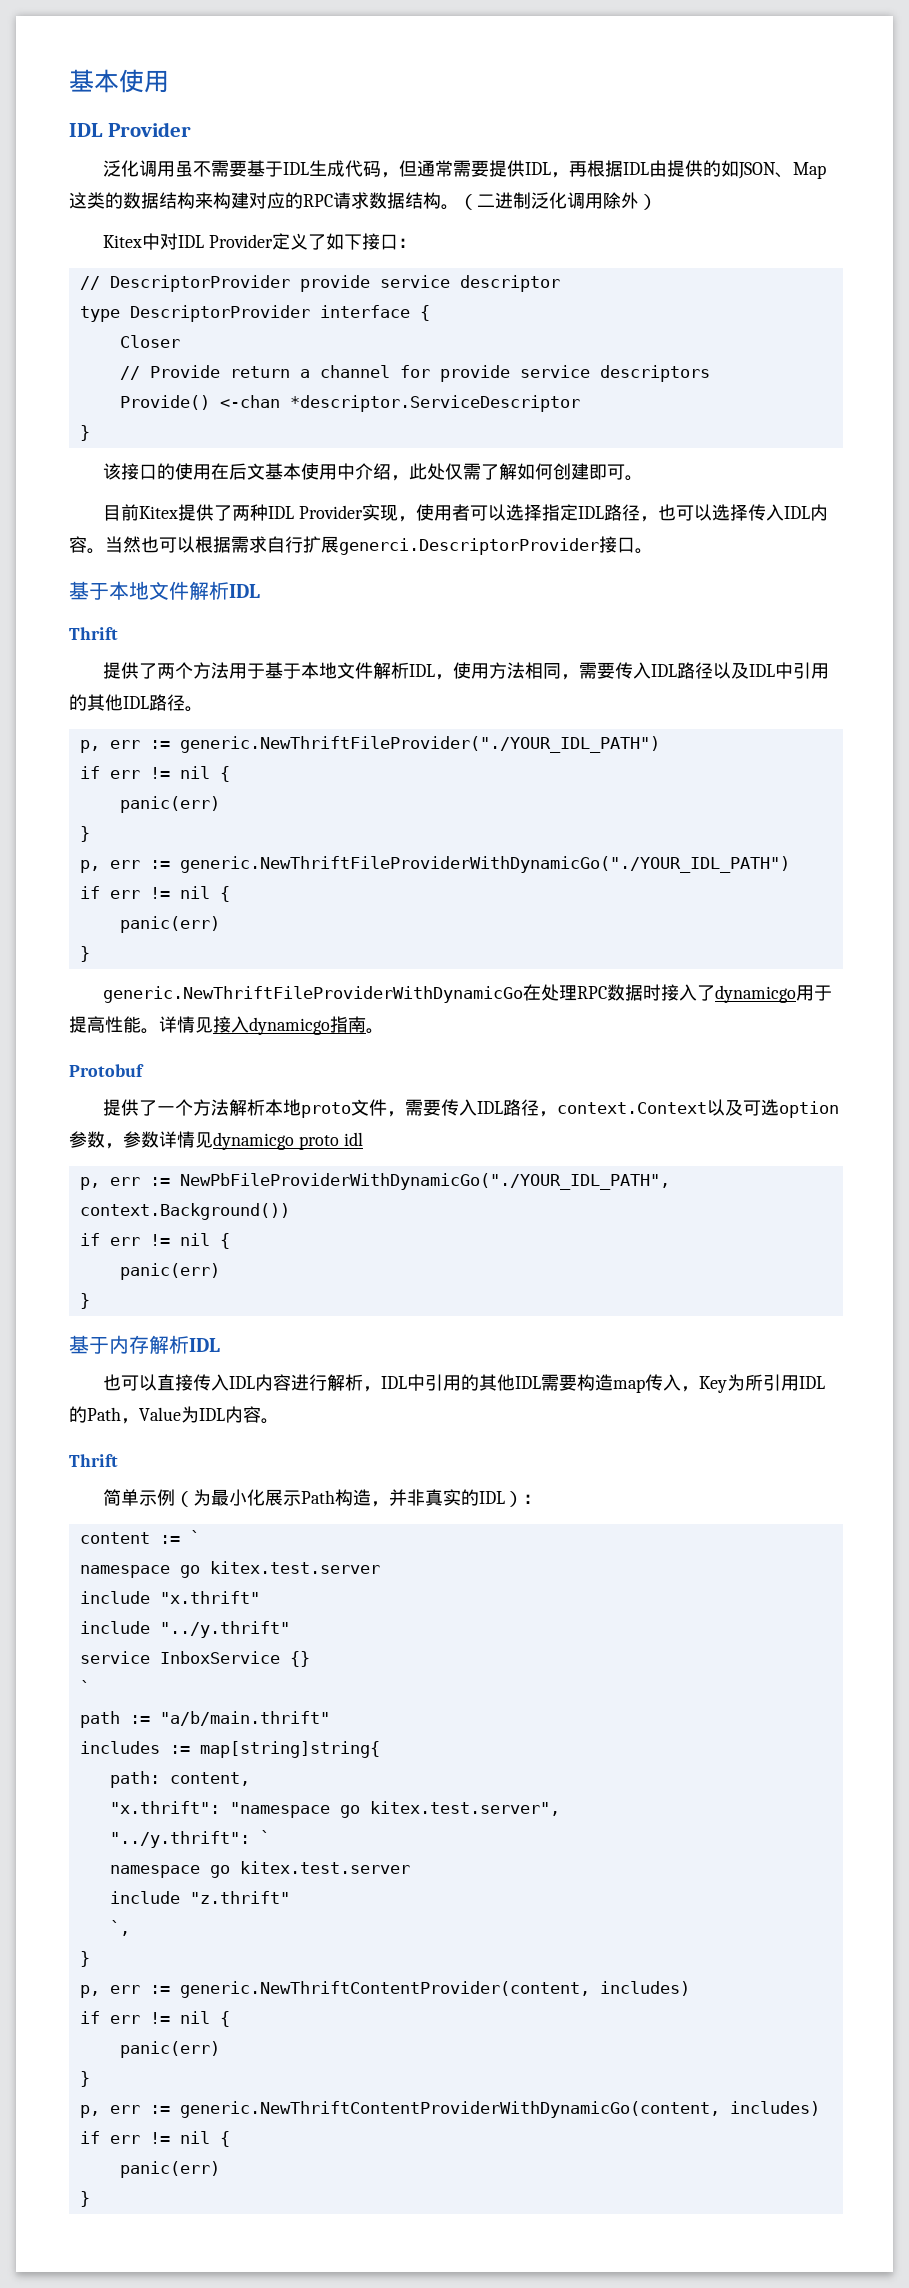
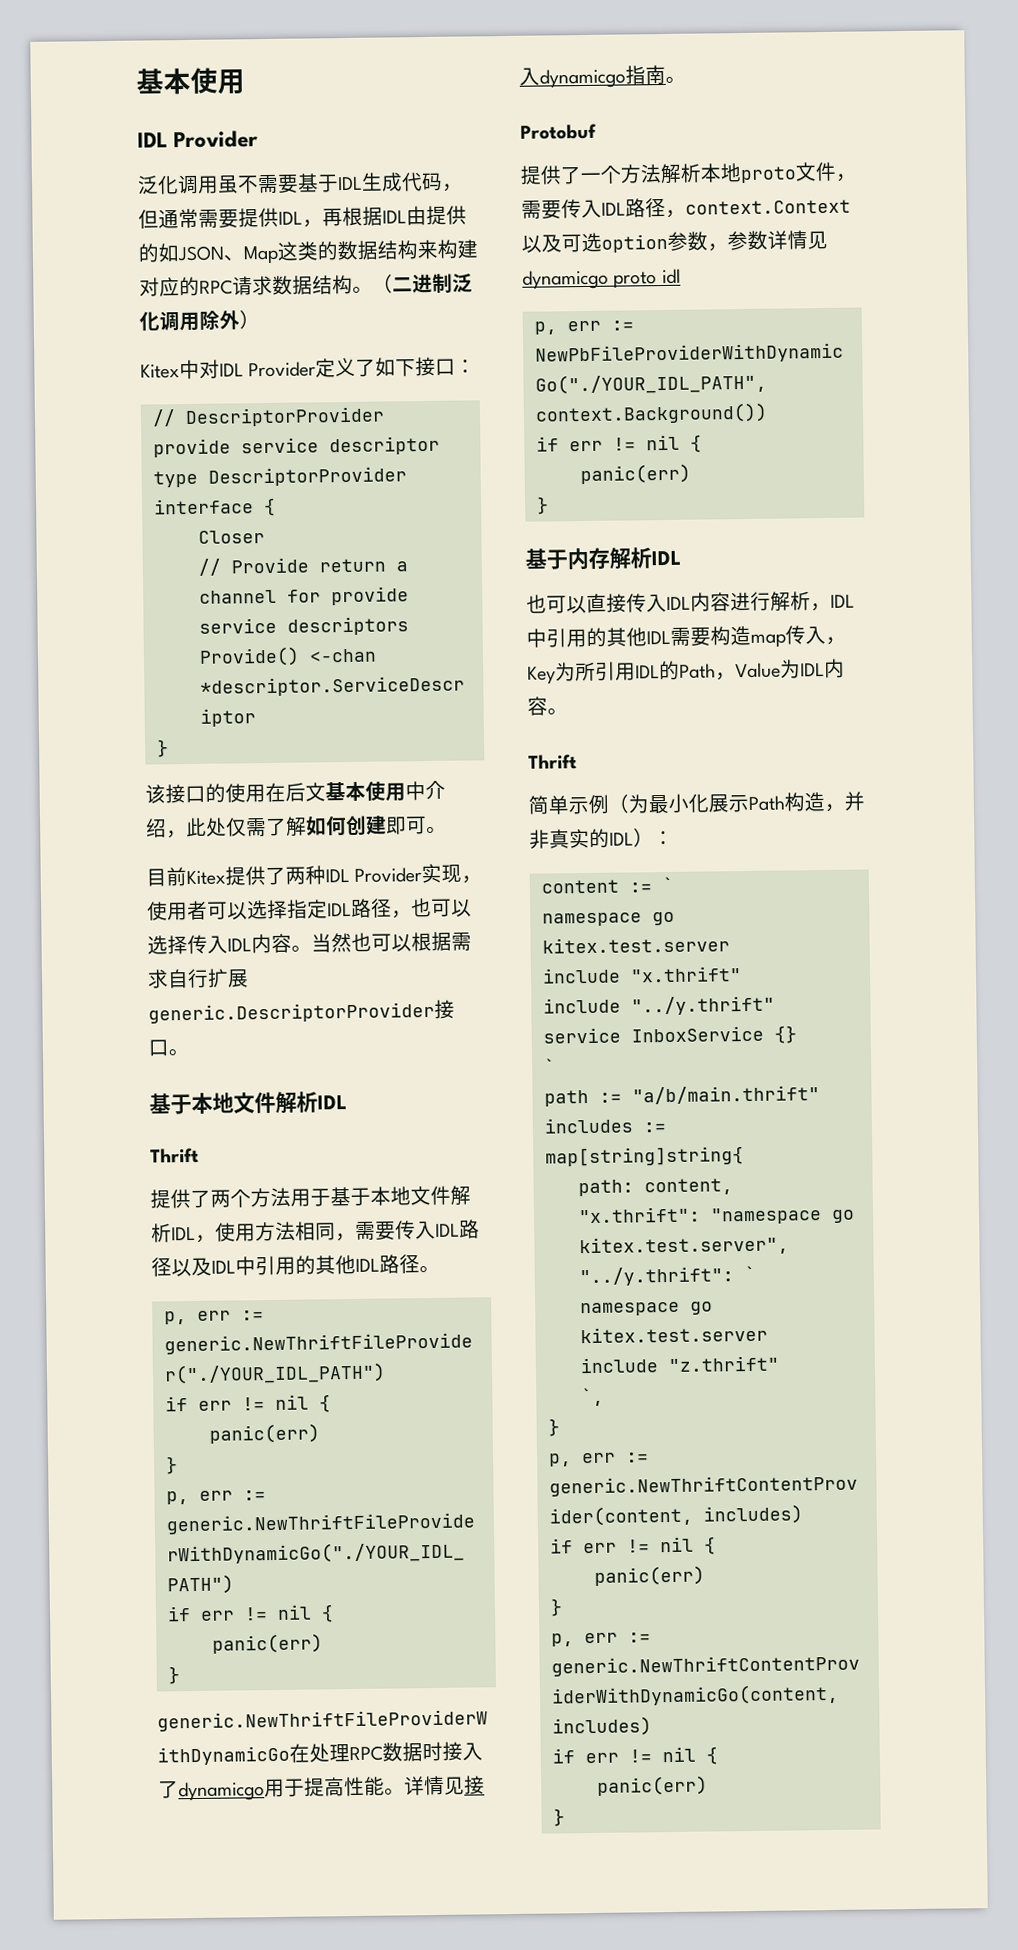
- 当然也可以根据需求自行扩展generci.DescriptorProvider接口。
+ 当然也可以根据需求自行扩展generic.DescriptorProvider接口。

